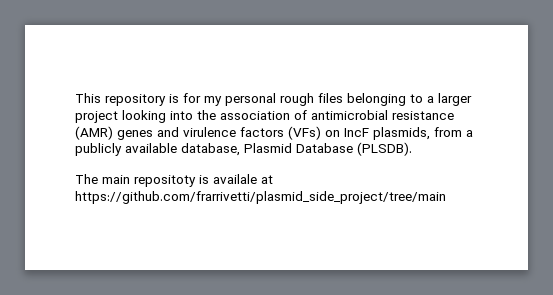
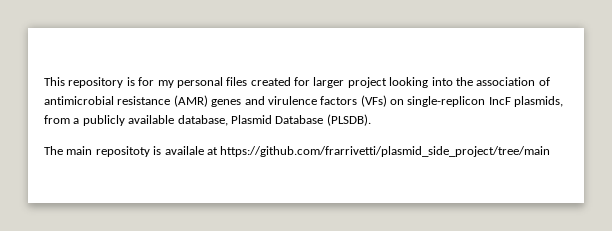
- This repository is for my personal rough files belonging to a larger project looking into the association of antimicrobial resistance (AMR) genes and virulence factors (VFs) on IncF plasmids, from a publicly available database, Plasmid Database (PLSDB).
+ This repository is for my personal files created for larger project looking into the association of antimicrobial resistance (AMR) genes and virulence factors (VFs) on single-replicon IncF plasmids, from a publicly available database, Plasmid Database (PLSDB).

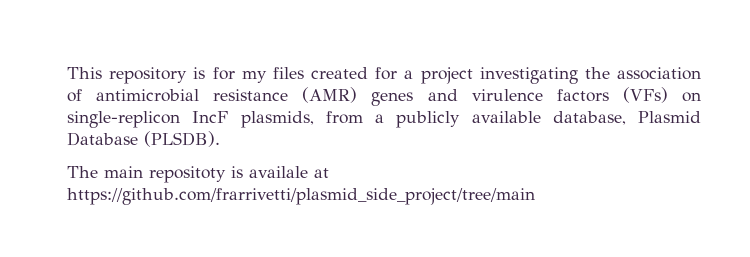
- This repository is for my personal files created for larger project looking into the association of antimicrobial resistance (AMR) genes and virulence factors (VFs) on single-replicon IncF plasmids, from a publicly available database, Plasmid Database (PLSDB).
+ This repository is for my files created for a project investigating the association of antimicrobial resistance (AMR) genes and virulence factors (VFs) on single-replicon IncF plasmids, from a publicly available database, Plasmid Database (PLSDB).

